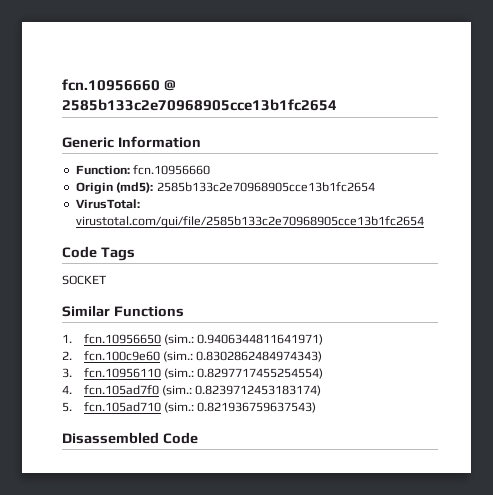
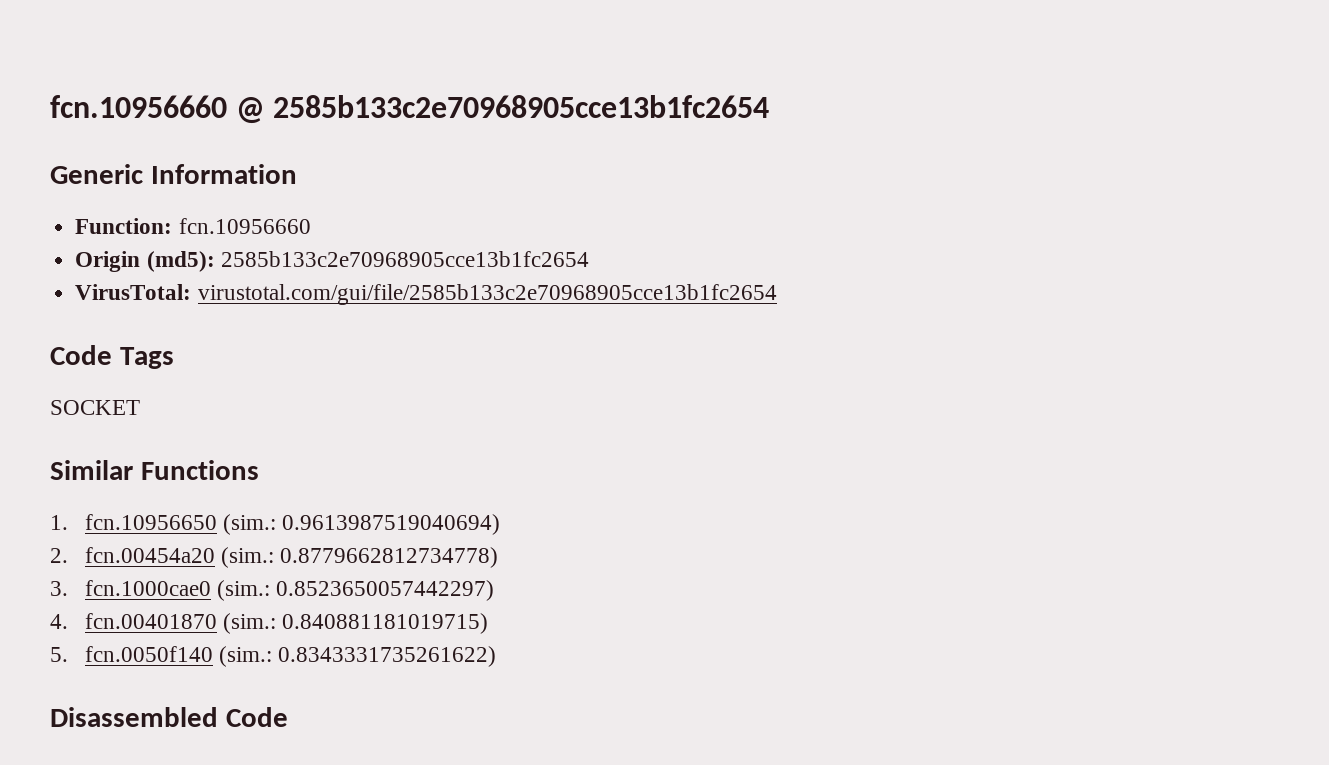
- 1. fcn.10956650 (sim.: 0.9406344811641971)
+ 1. fcn.10956650 (sim.: 0.9613987519040694)
- 2. fcn.100c9e60 (sim.: 0.8302862484974343)
- 3. fcn.10956110 (sim.: 0.8297717455254554)
- 4. fcn.105ad7f0 (sim.: 0.8239712453183174)
- 5. fcn.105ad710 (sim.: 0.821936759637543)
+ 2. fcn.00454a20 (sim.: 0.8779662812734778)
+ 3. fcn.1000cae0 (sim.: 0.8523650057442297)
+ 4. fcn.00401870 (sim.: 0.840881181019715)
+ 5. fcn.0050f140 (sim.: 0.8343331735261622)

